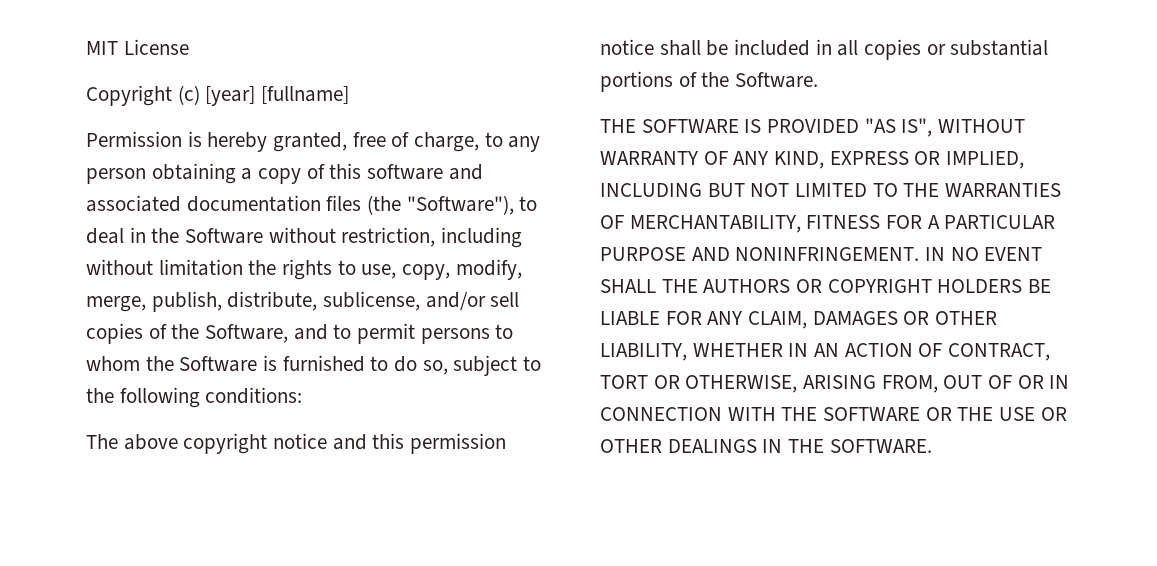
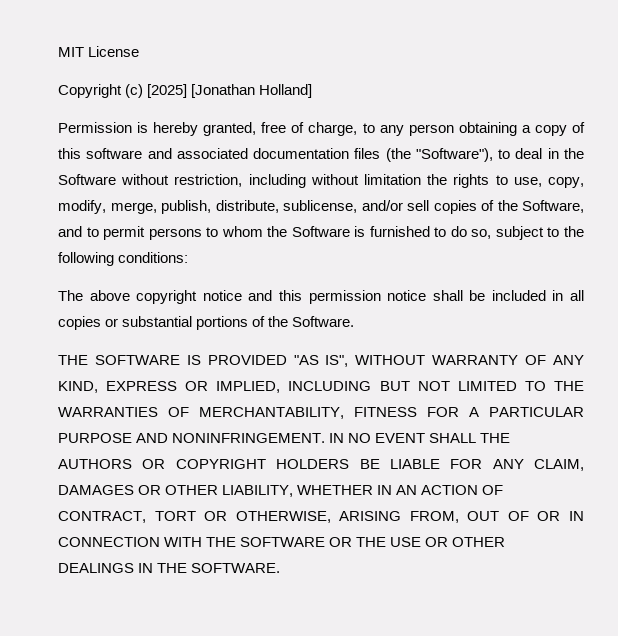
- Copyright (c) [year] [fullname]
+ Copyright (c) [2025] [Jonathan Holland]

